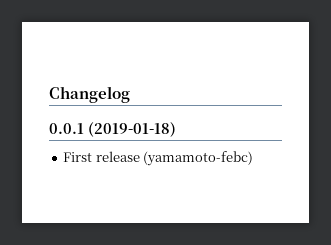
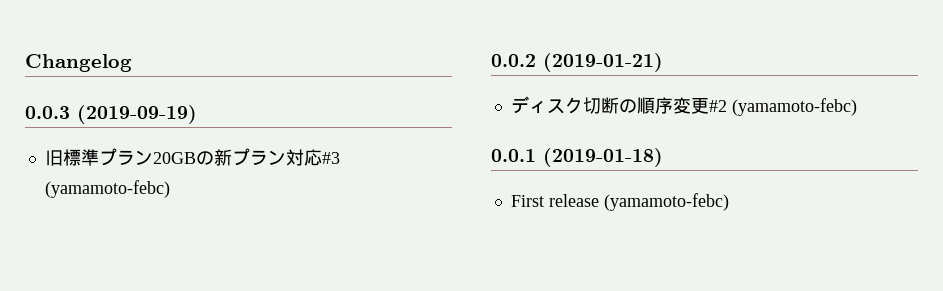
+ 0.0.3 (2019-09-19)
+ 旧標準プラン20GBの新プラン対応#3 (yamamoto-febc)
+ 0.0.2 (2019-01-21)
+ ディスク切断の順序変更#2 (yamamoto-febc)

